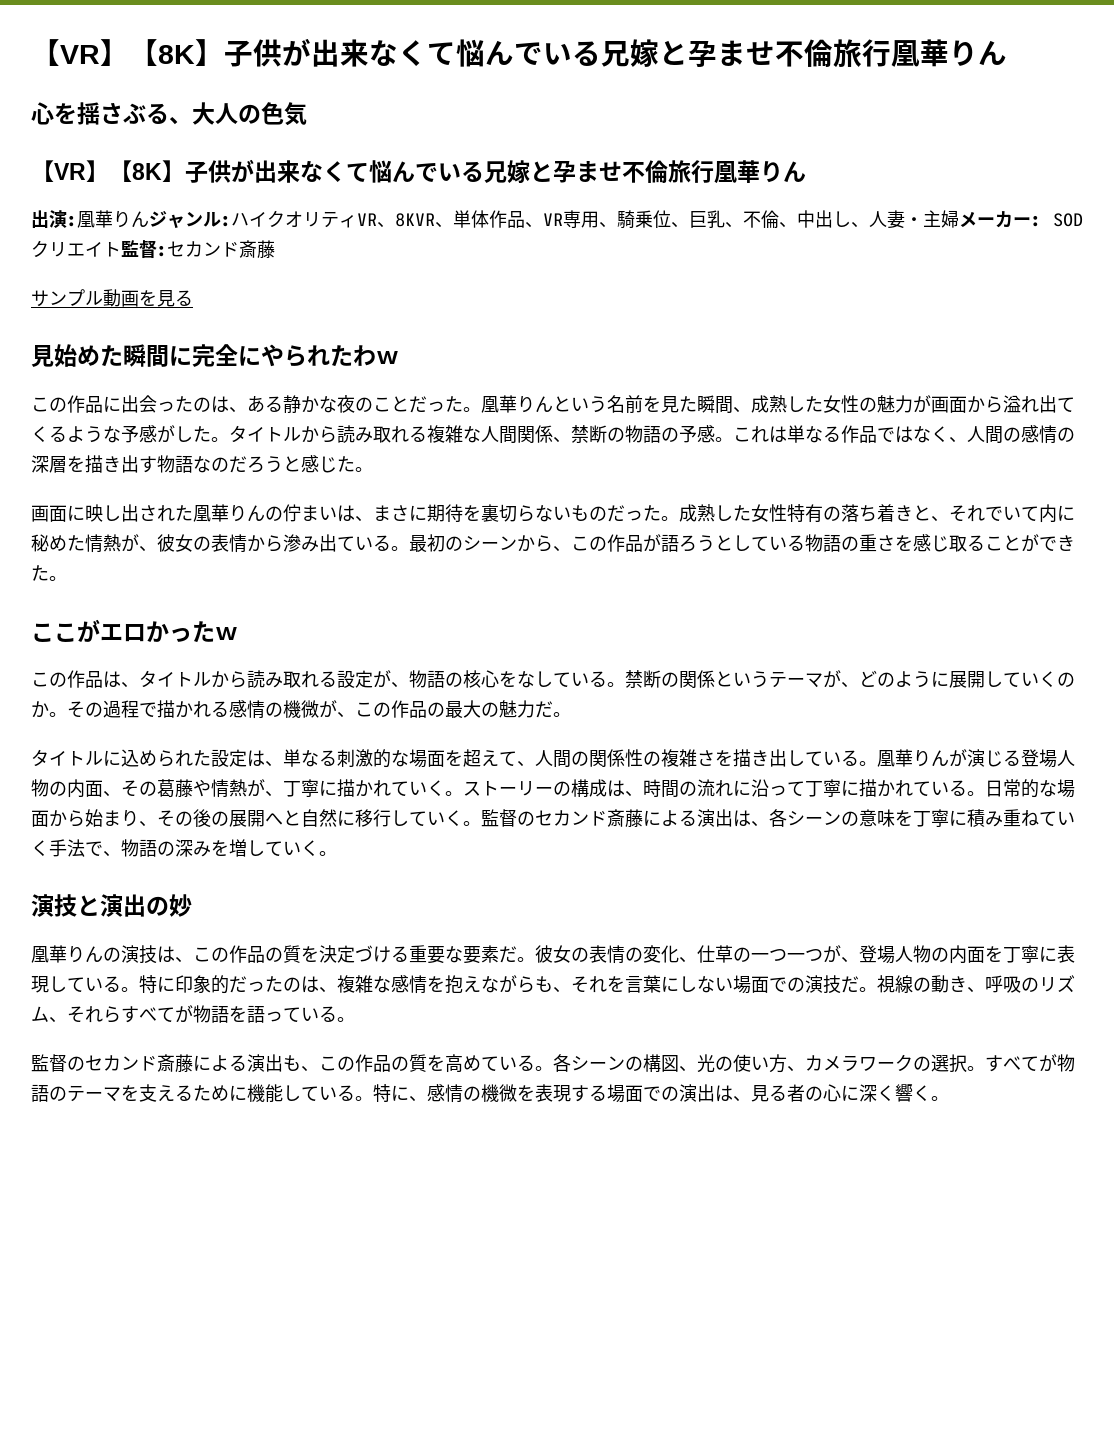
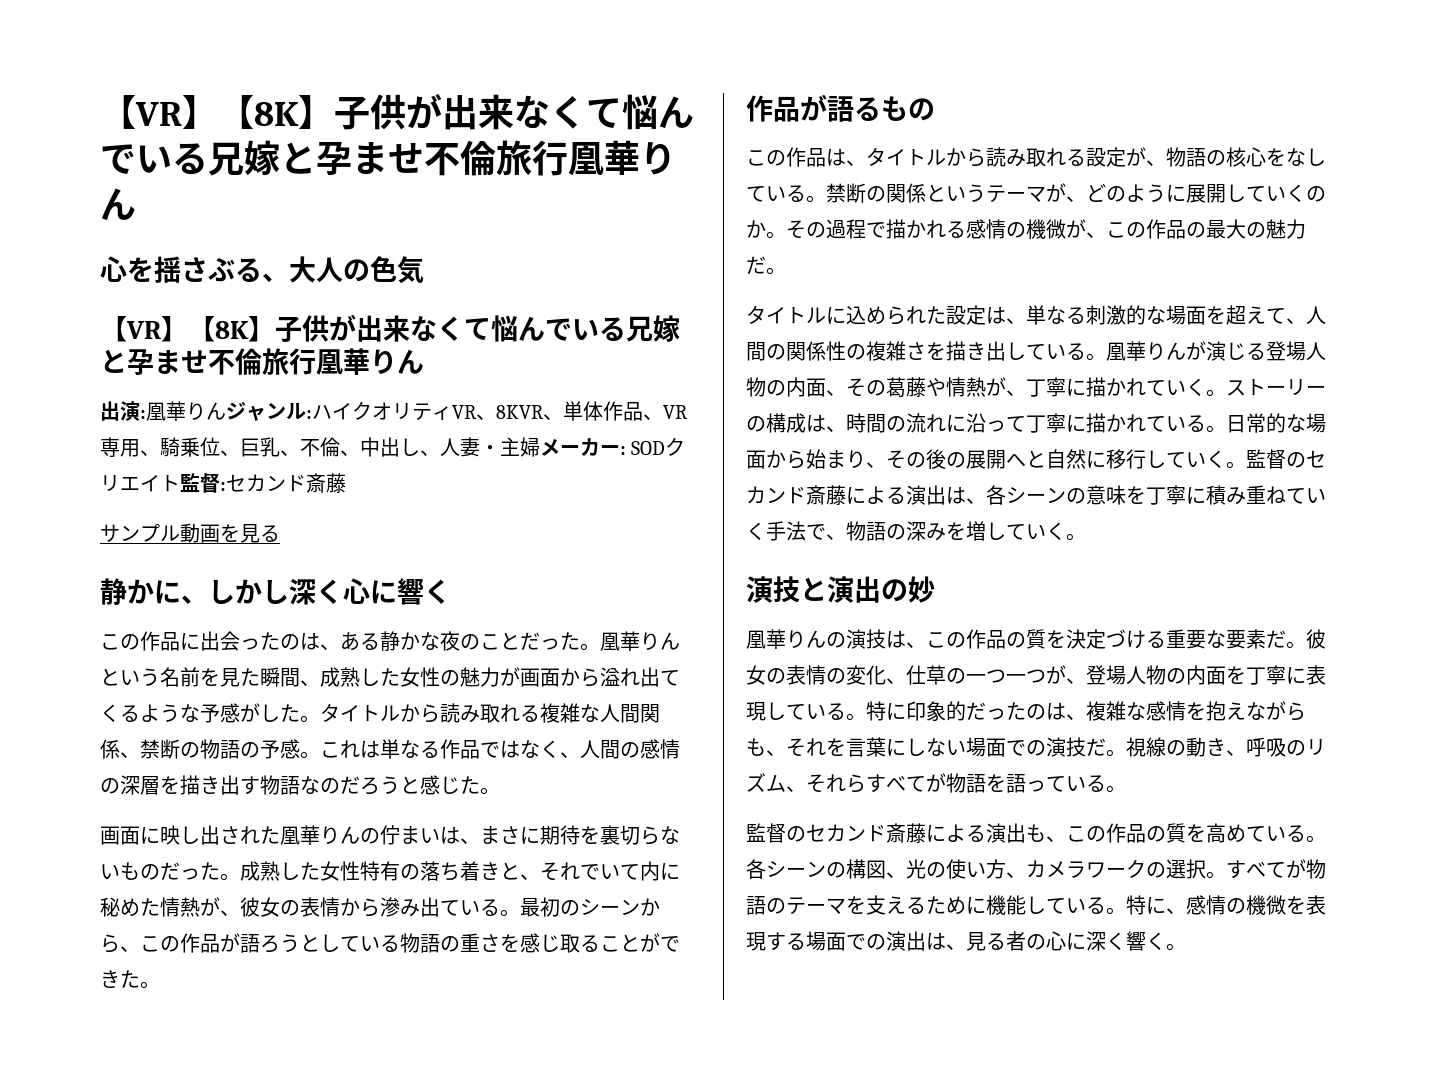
- 見始めた瞬間に完全にやられたわｗ
+ 静かに、しかし深く心に響く
- ここがエロかったｗ
+ 作品が語るもの

